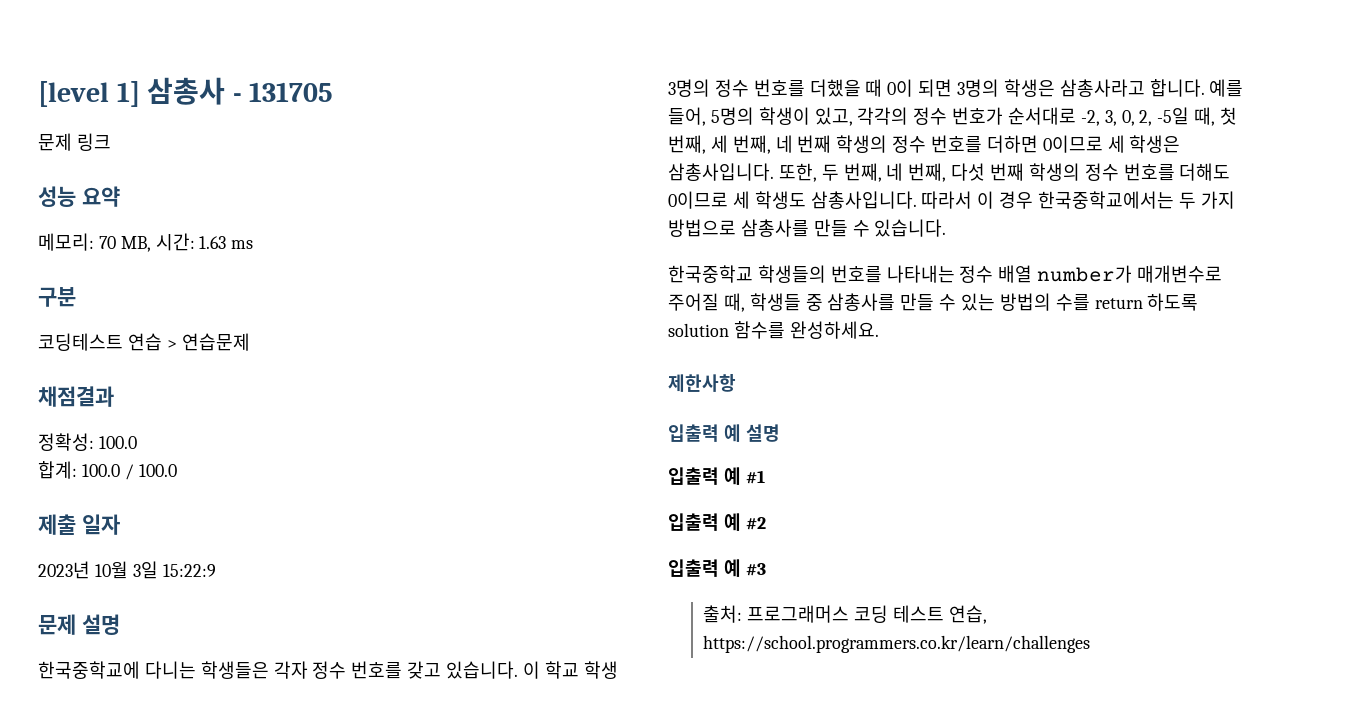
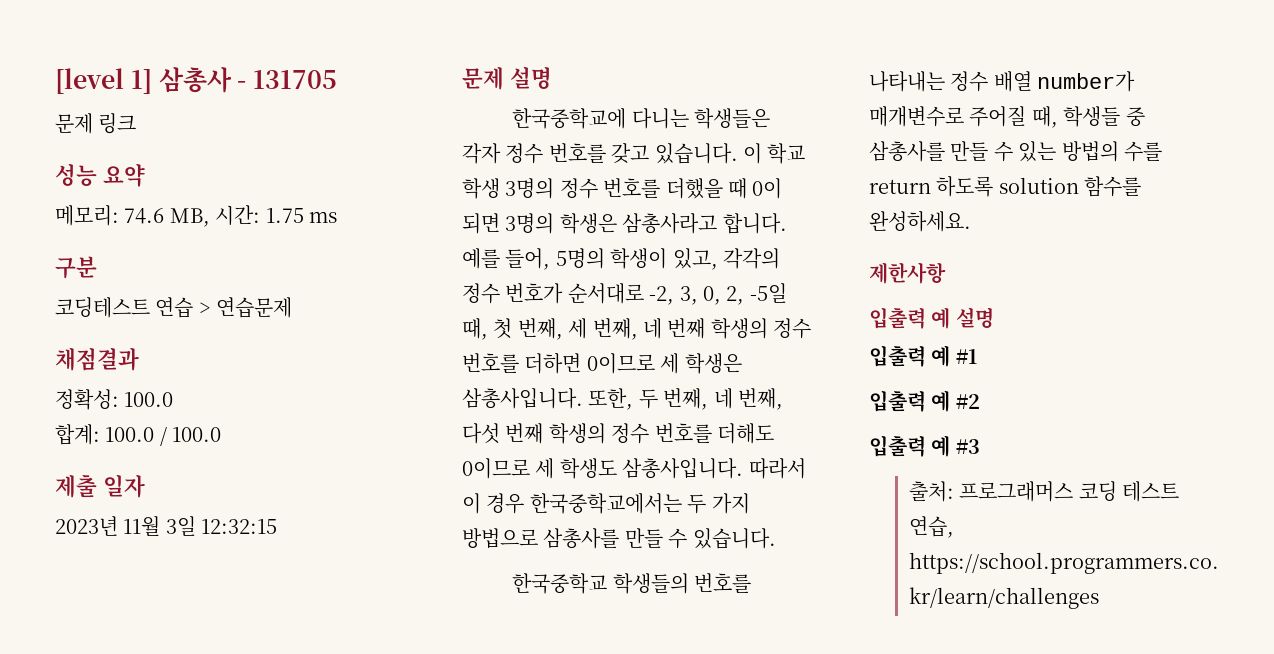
- 메모리: 70 MB, 시간: 1.63 ms
+ 메모리: 74.6 MB, 시간: 1.75 ms
- 2023년 10월 3일 15:22:9
+ 2023년 11월 3일 12:32:15

